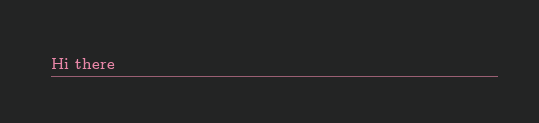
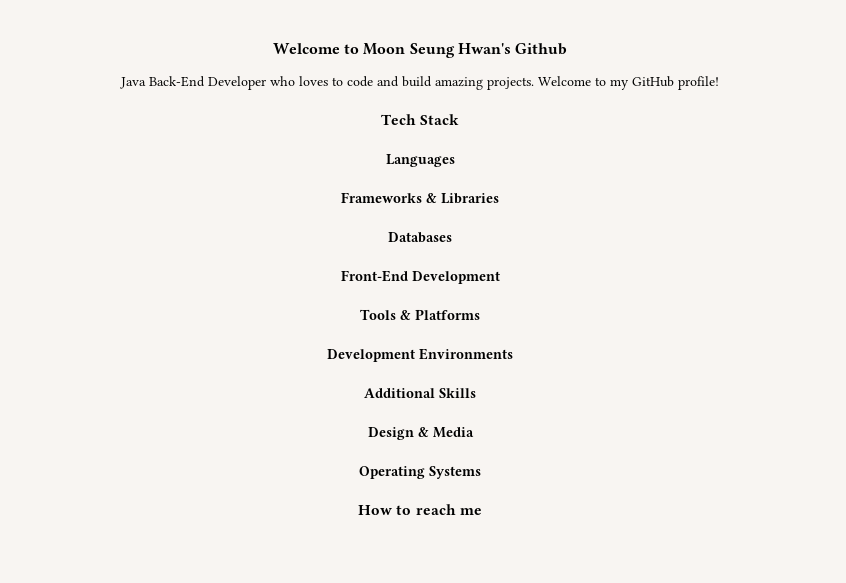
- Hi there
+ Welcome to Moon Seung Hwan's Github
+ Java Back-End Developer who loves to code and build amazing projects. Welcome to my GitHub profile!
+ Tech Stack
+ Languages
+ Frameworks & Libraries
+ Databases
+ Front-End Development
+ Tools & Platforms
+ Development Environments
+ Additional Skills
+ Design & Media
+ Operating Systems
+ How to reach me

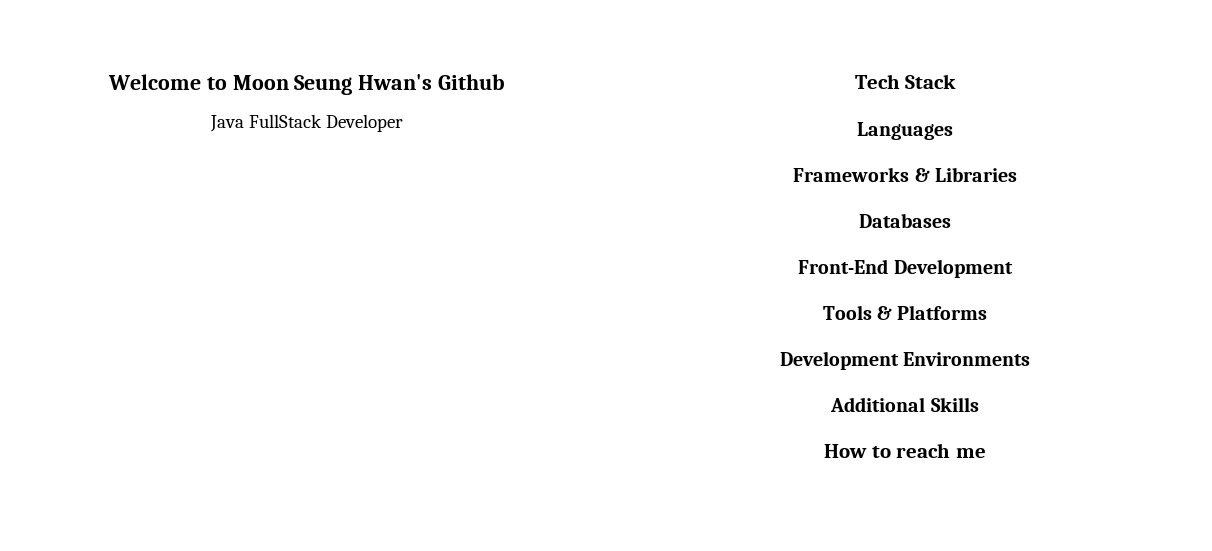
- Java Back-End Developer who loves to code and build amazing projects. Welcome to my GitHub profile!
+ Java FullStack Developer
- Design & Media
- Operating Systems

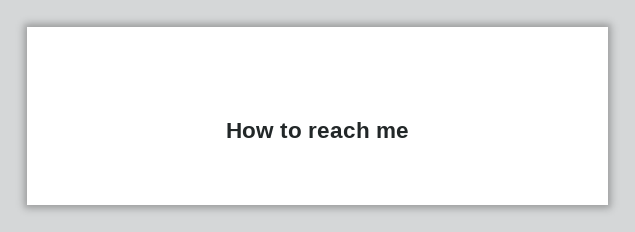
- Welcome to Moon Seung Hwan's Github
- Java FullStack Developer
- Tech Stack
- Languages
- Frameworks & Libraries
- Databases
- Front-End Development
- Tools & Platforms
- Development Environments
- Additional Skills

